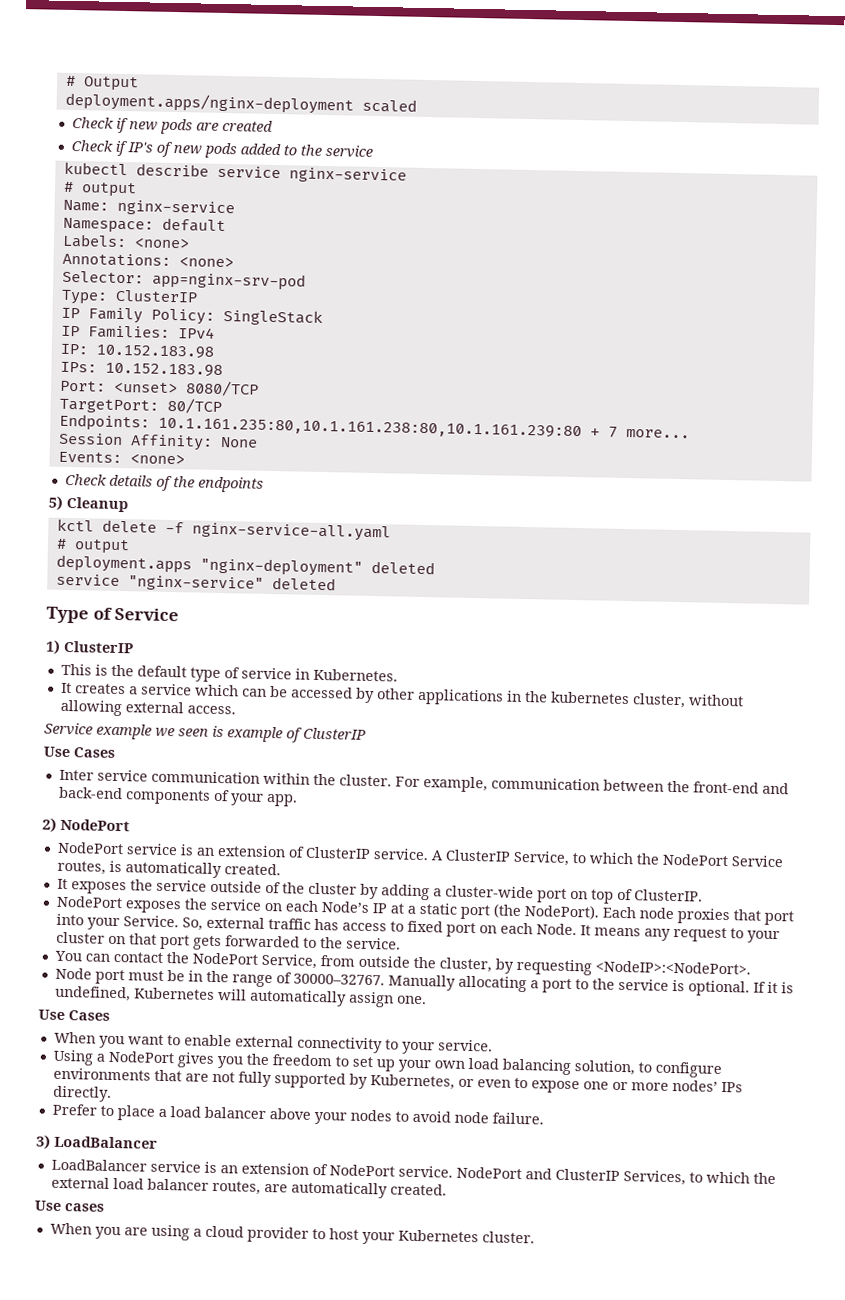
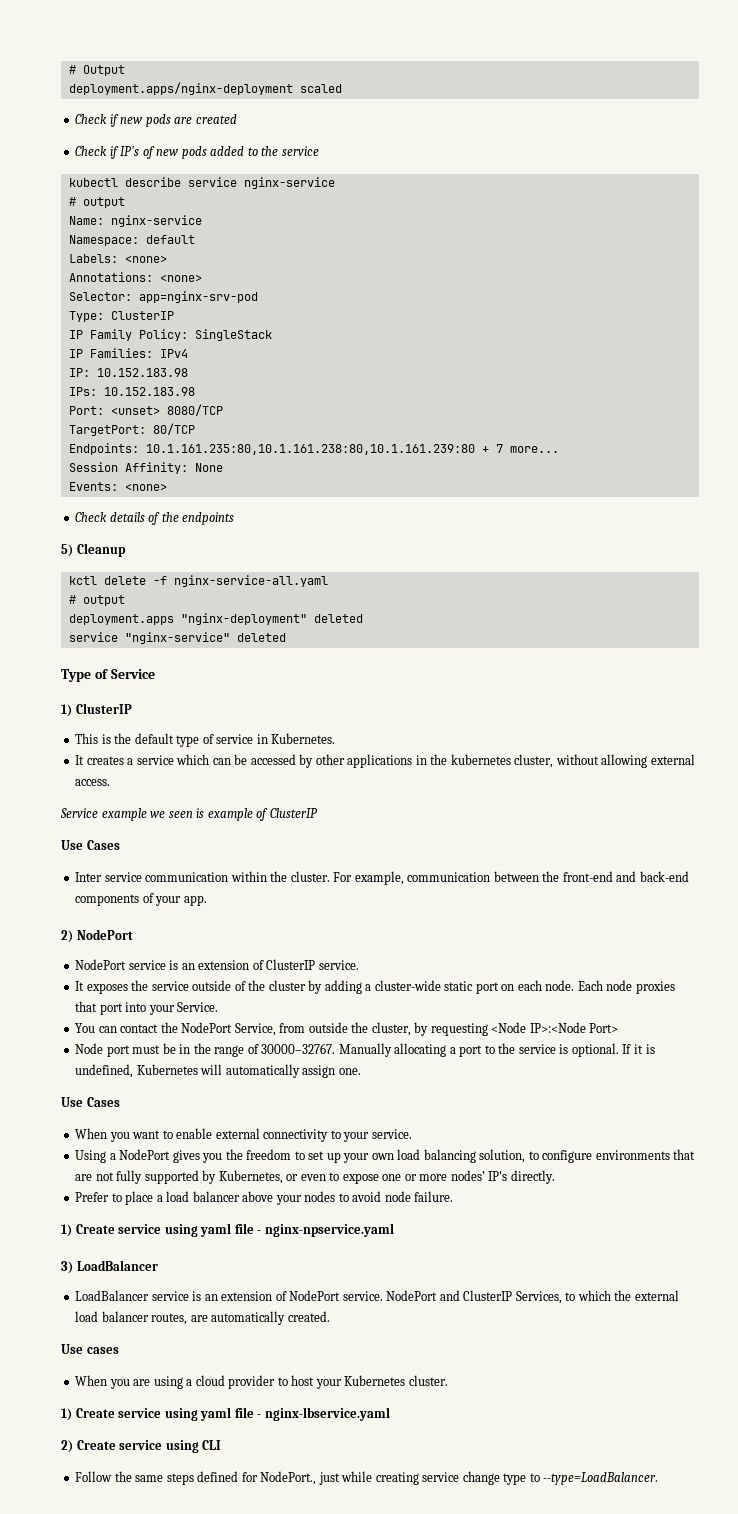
- A ClusterIP Service, to which the NodePort Service routes, is automatically created.
- It exposes the service outside of the cluster by adding a cluster-wide port on top of ClusterIP.
- NodePort exposes the service on each Node’s IP at a static port (the NodePort).
+ It exposes the service outside of the cluster by adding a cluster-wide static port on each node.
- So, external traffic has access to fixed port on each Node. It means any request to your cluster on that port gets forwarded to the service.
- You can contact the NodePort Service, from outside the cluster, by requesting <NodeIP>:<NodePort>.
+ You can contact the NodePort Service, from outside the cluster, by requesting <Node IP>:<Node Port>
- Using a NodePort gives you the freedom to set up your own load balancing solution, to configure environments that are not fully supported by Kubernetes, or even to expose one or more nodes’ IPs directly.
+ Using a NodePort gives you the freedom to set up your own load balancing solution, to configure environments that are not fully supported by Kubernetes, or even to expose one or more nodes’ IP's directly.
+ 1) Create service using yaml file - nginx-npservice.yaml
+ 1) Create service using yaml file - nginx-lbservice.yaml
+ 2) Create service using CLI
+ Follow the same steps defined for NodePort., just while creating service change type to --type=LoadBalancer.

